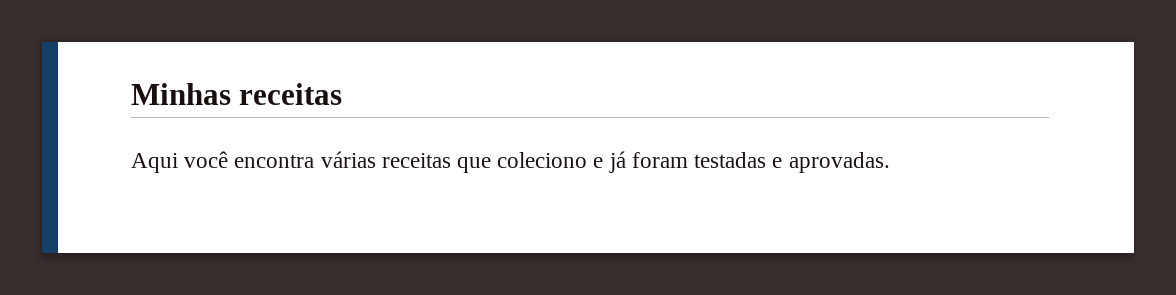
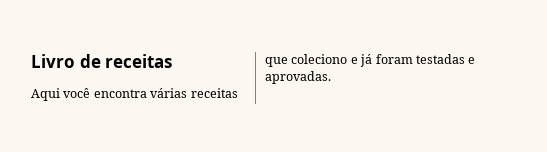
- Minhas receitas
+ Livro de receitas

